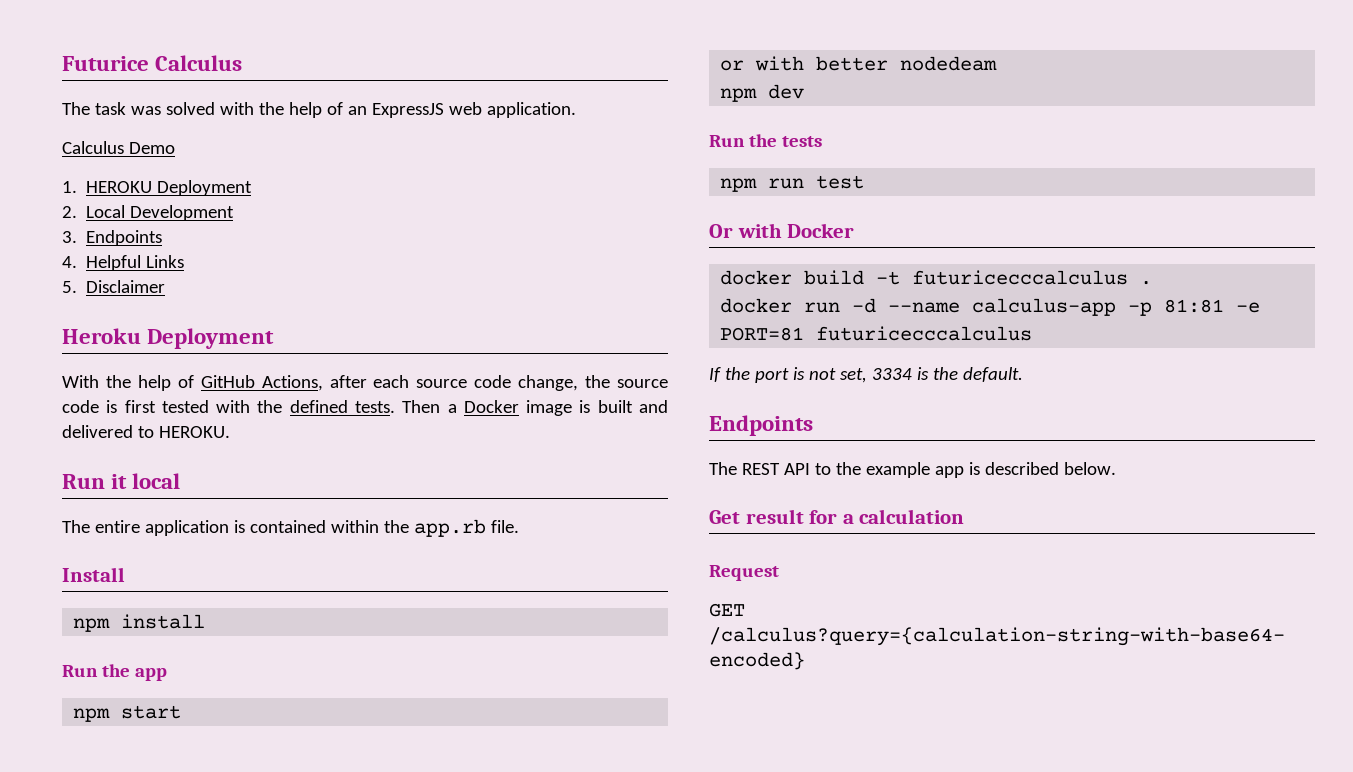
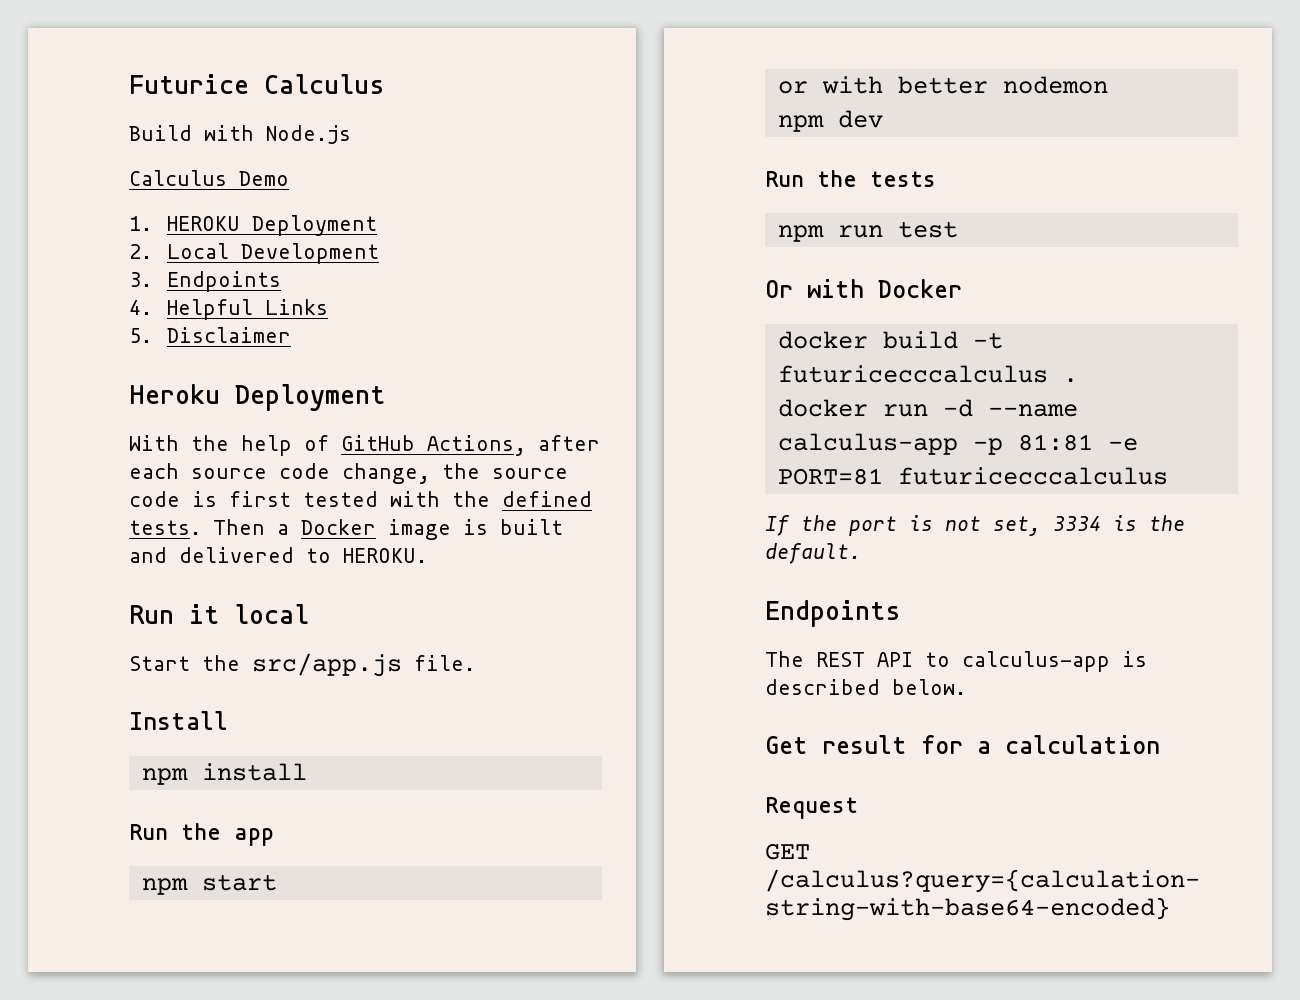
- The task was solved with the help of an ExpressJS web application.
+ Build with Node.js
- The entire application is contained within the app.rb file.
+ Start the src/app.js file.
- or with better nodedeam
+ or with better nodemon
- The REST API to the example app is described below.
+ The REST API to calculus-app is described below.

